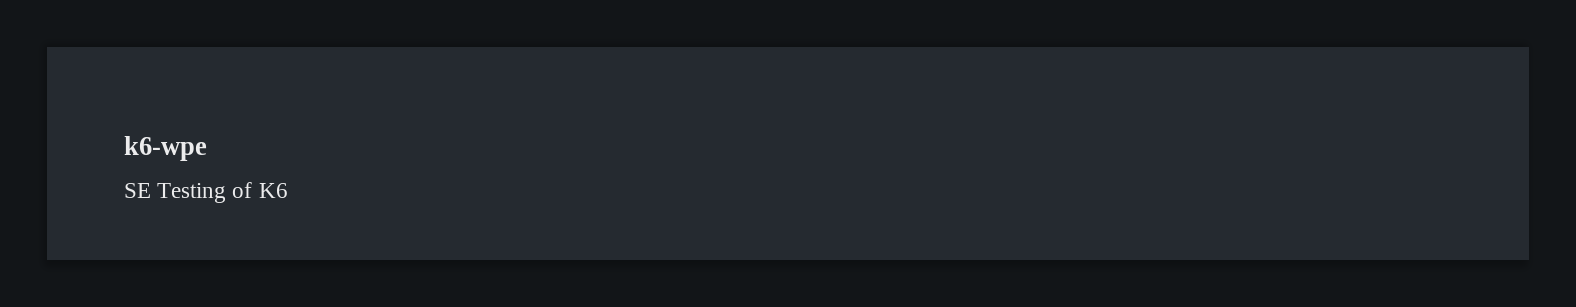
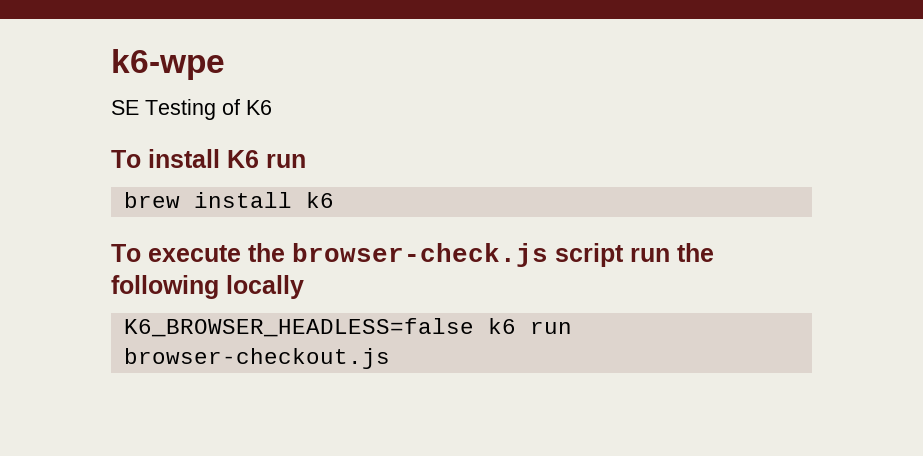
+ To install K6 run
+ brew install k6
+ To execute the browser-check.js script run the following locally
+ K6_BROWSER_HEADLESS=false k6 run browser-checkout.js

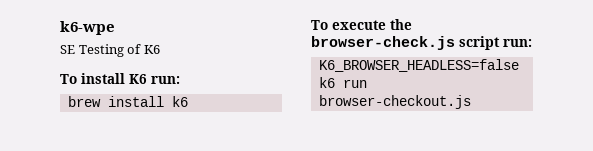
- To install K6 run
+ To install K6 run:
- To execute the browser-check.js script run the following locally
+ To execute the browser-check.js script run:

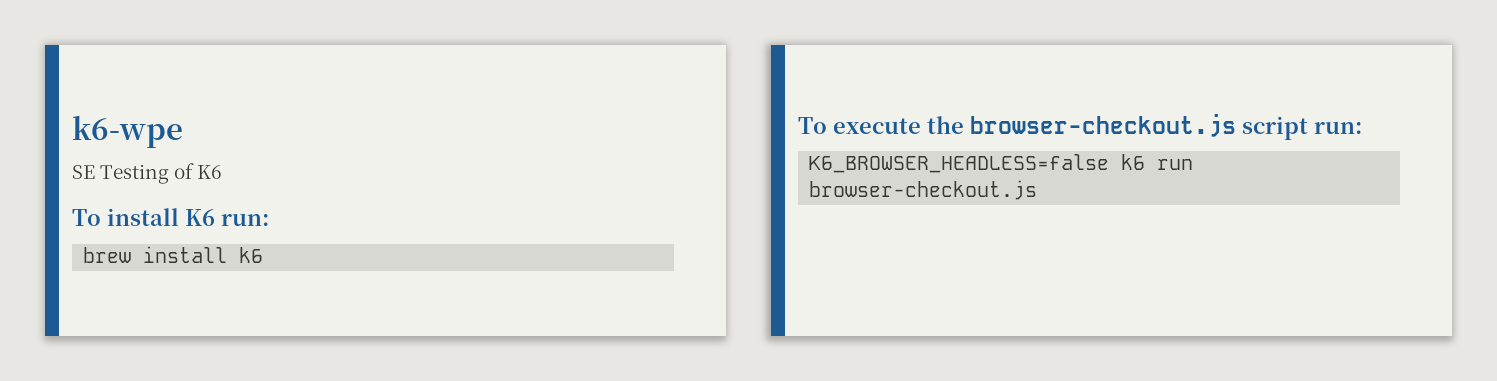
- To execute the browser-check.js script run:
+ To execute the browser-checkout.js script run:

